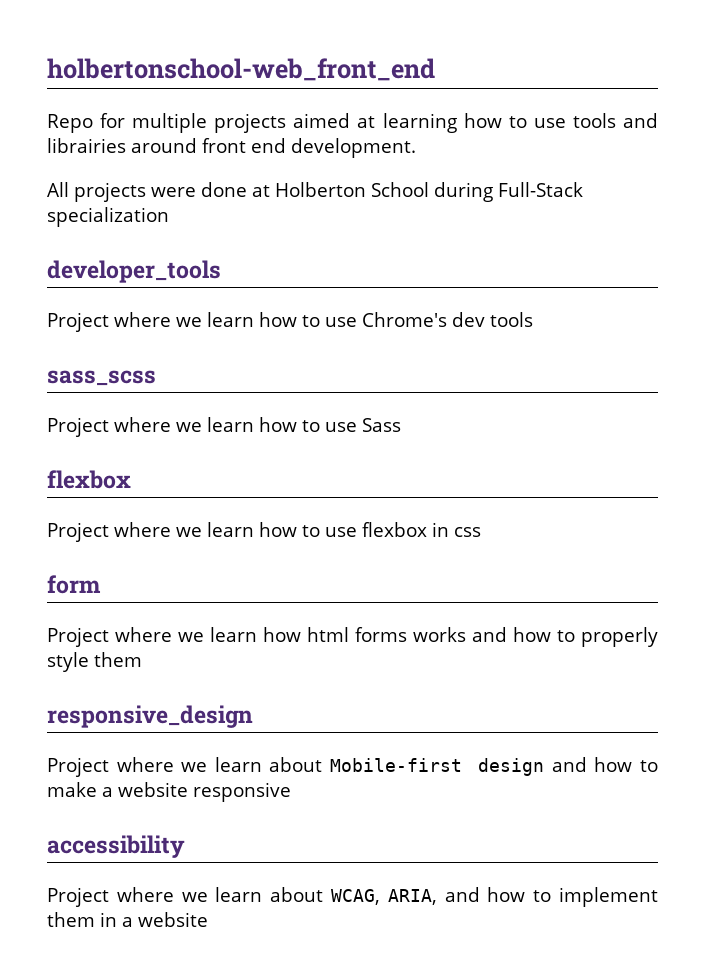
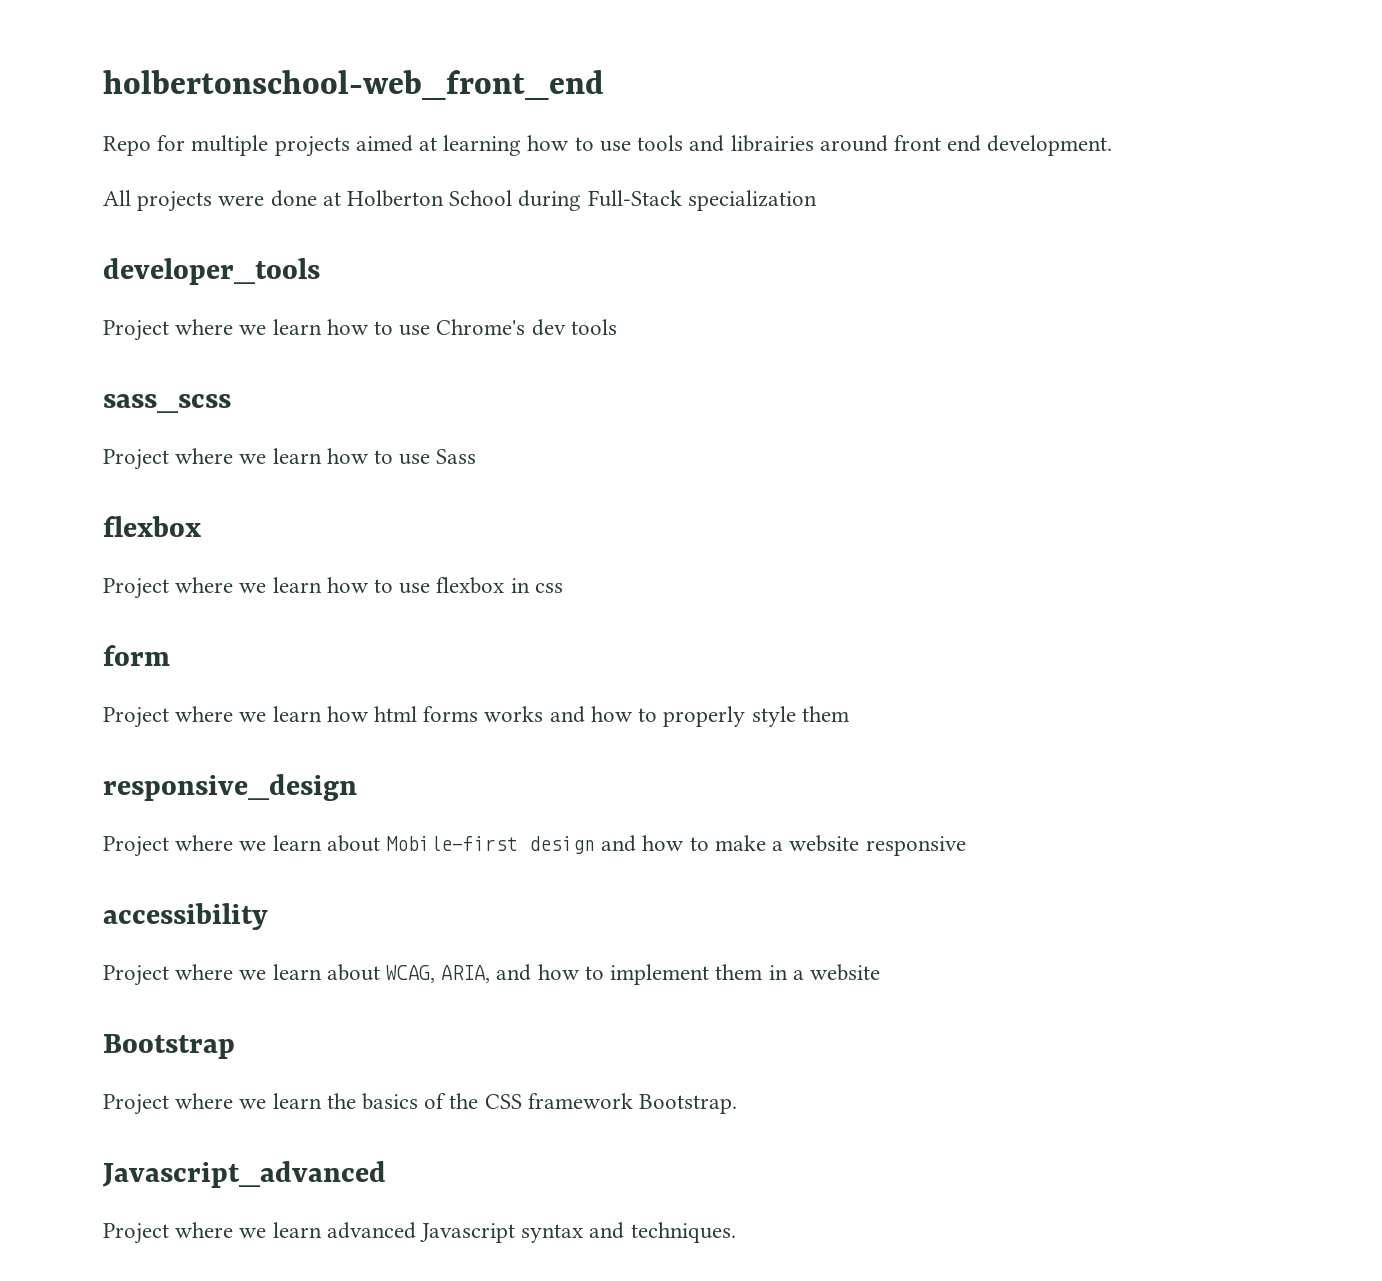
+ Bootstrap
+ Project where we learn the basics of the CSS framework Bootstrap.
+ Javascript_advanced
+ Project where we learn advanced Javascript syntax and techniques.

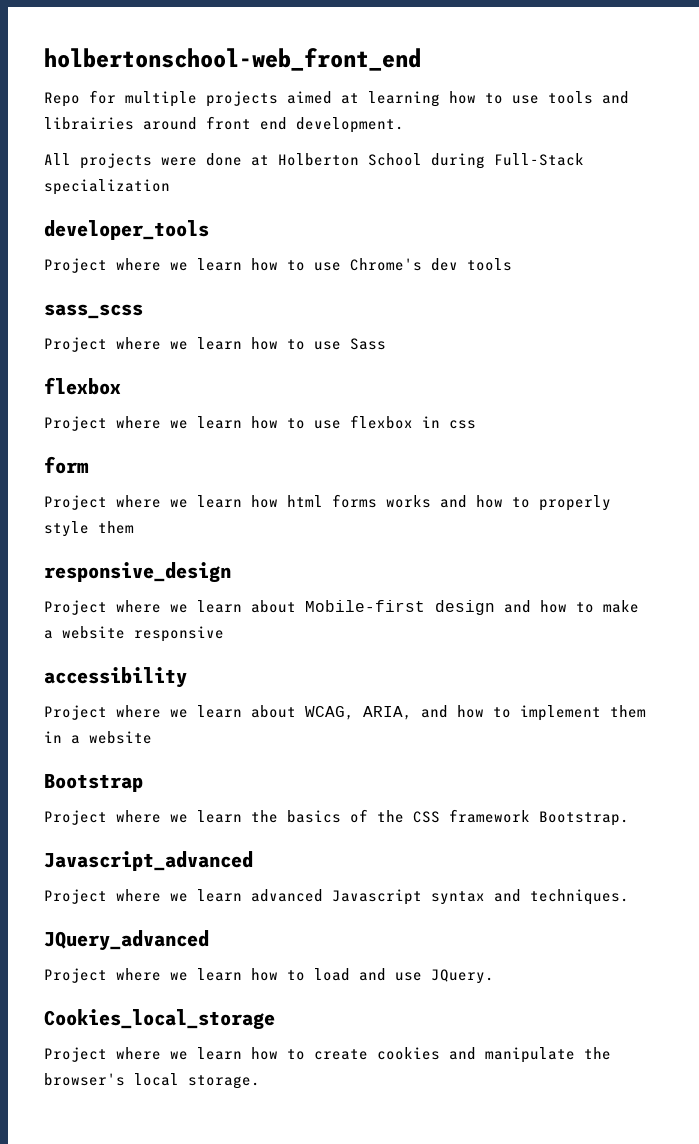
+ JQuery_advanced
+ Project where we learn how to load and use JQuery.
+ Cookies_local_storage
+ Project where we learn how to create cookies and manipulate the browser's local storage.

